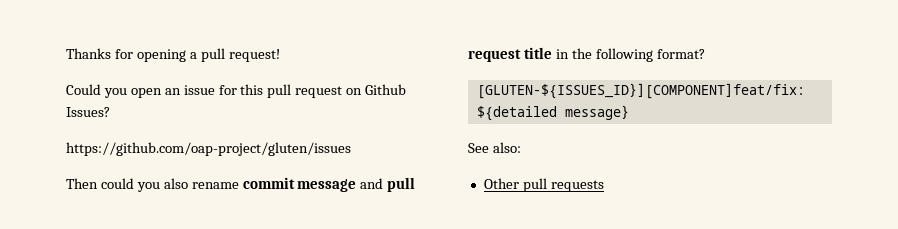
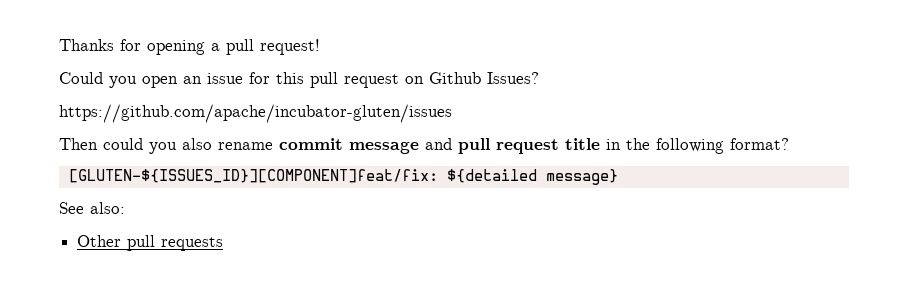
- https://github.com/oap-project/gluten/issues
+ https://github.com/apache/incubator-gluten/issues

